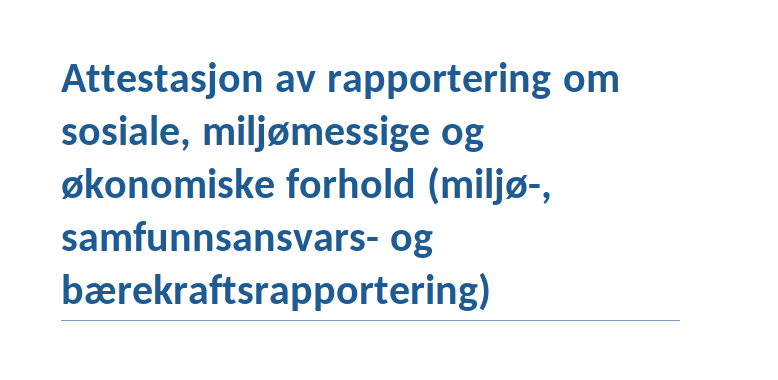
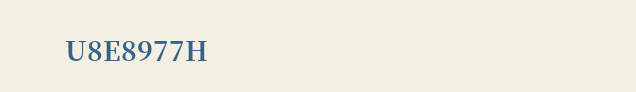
- Attestasjon av rapportering om sosiale, miljømessige og økonomiske forhold (miljø-, samfunnsansvars- og bærekraftsrapportering)
+ U8E8977H

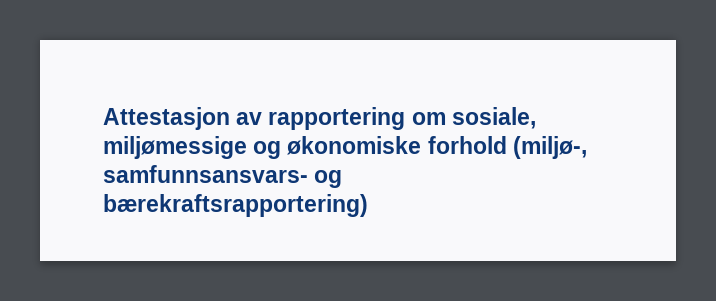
- U8E8977H
+ Attestasjon av rapportering om sosiale, miljømessige og økonomiske forhold (miljø-, samfunnsansvars- og bærekraftsrapportering)

